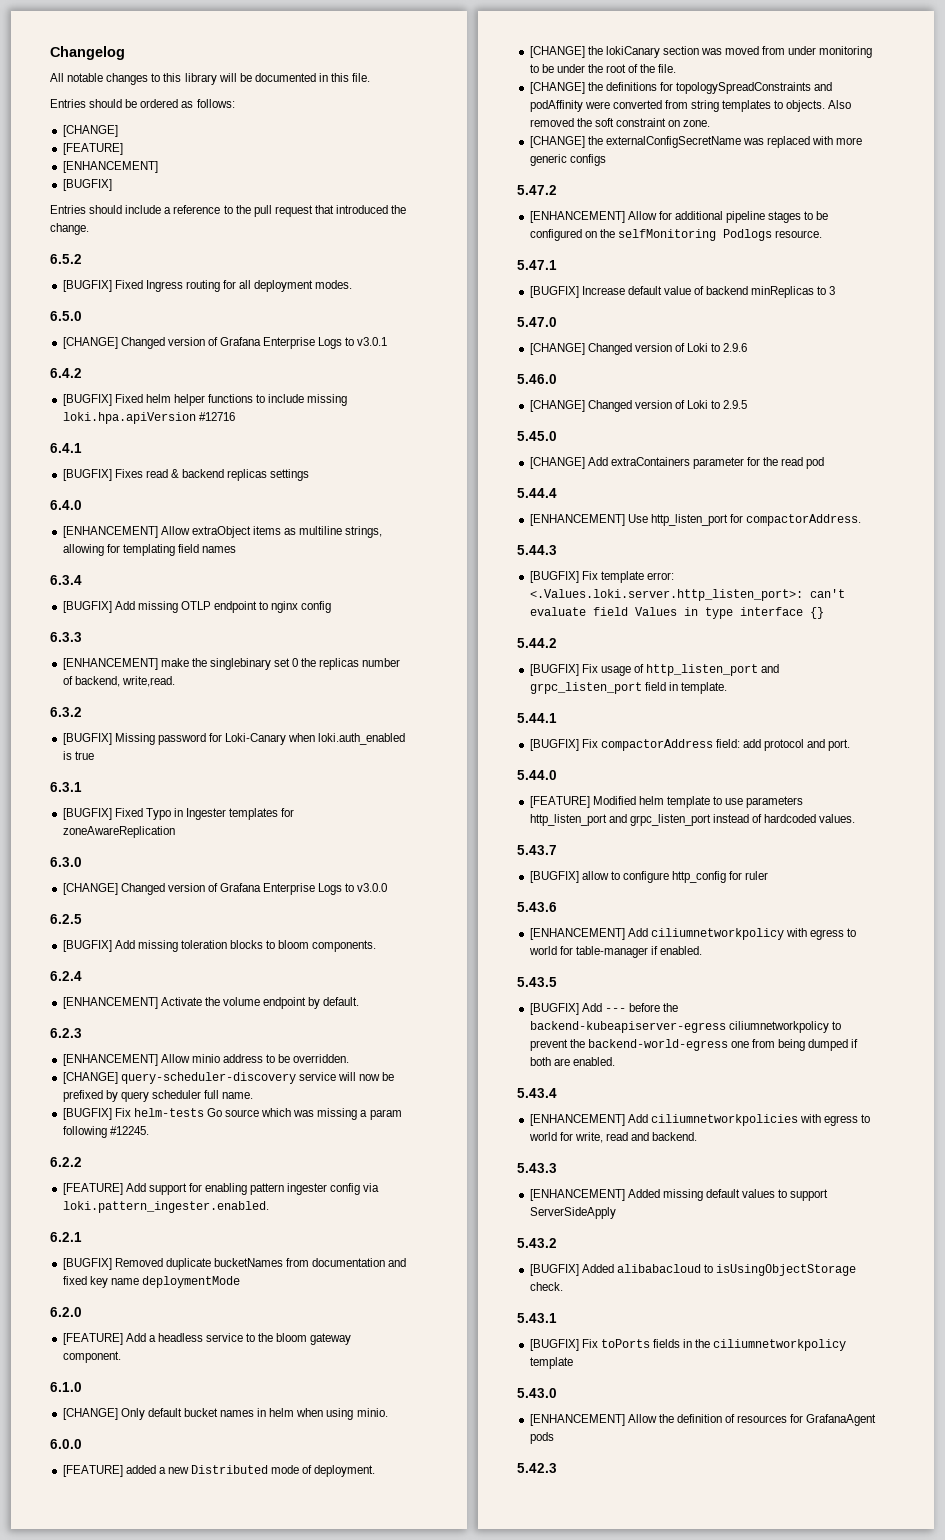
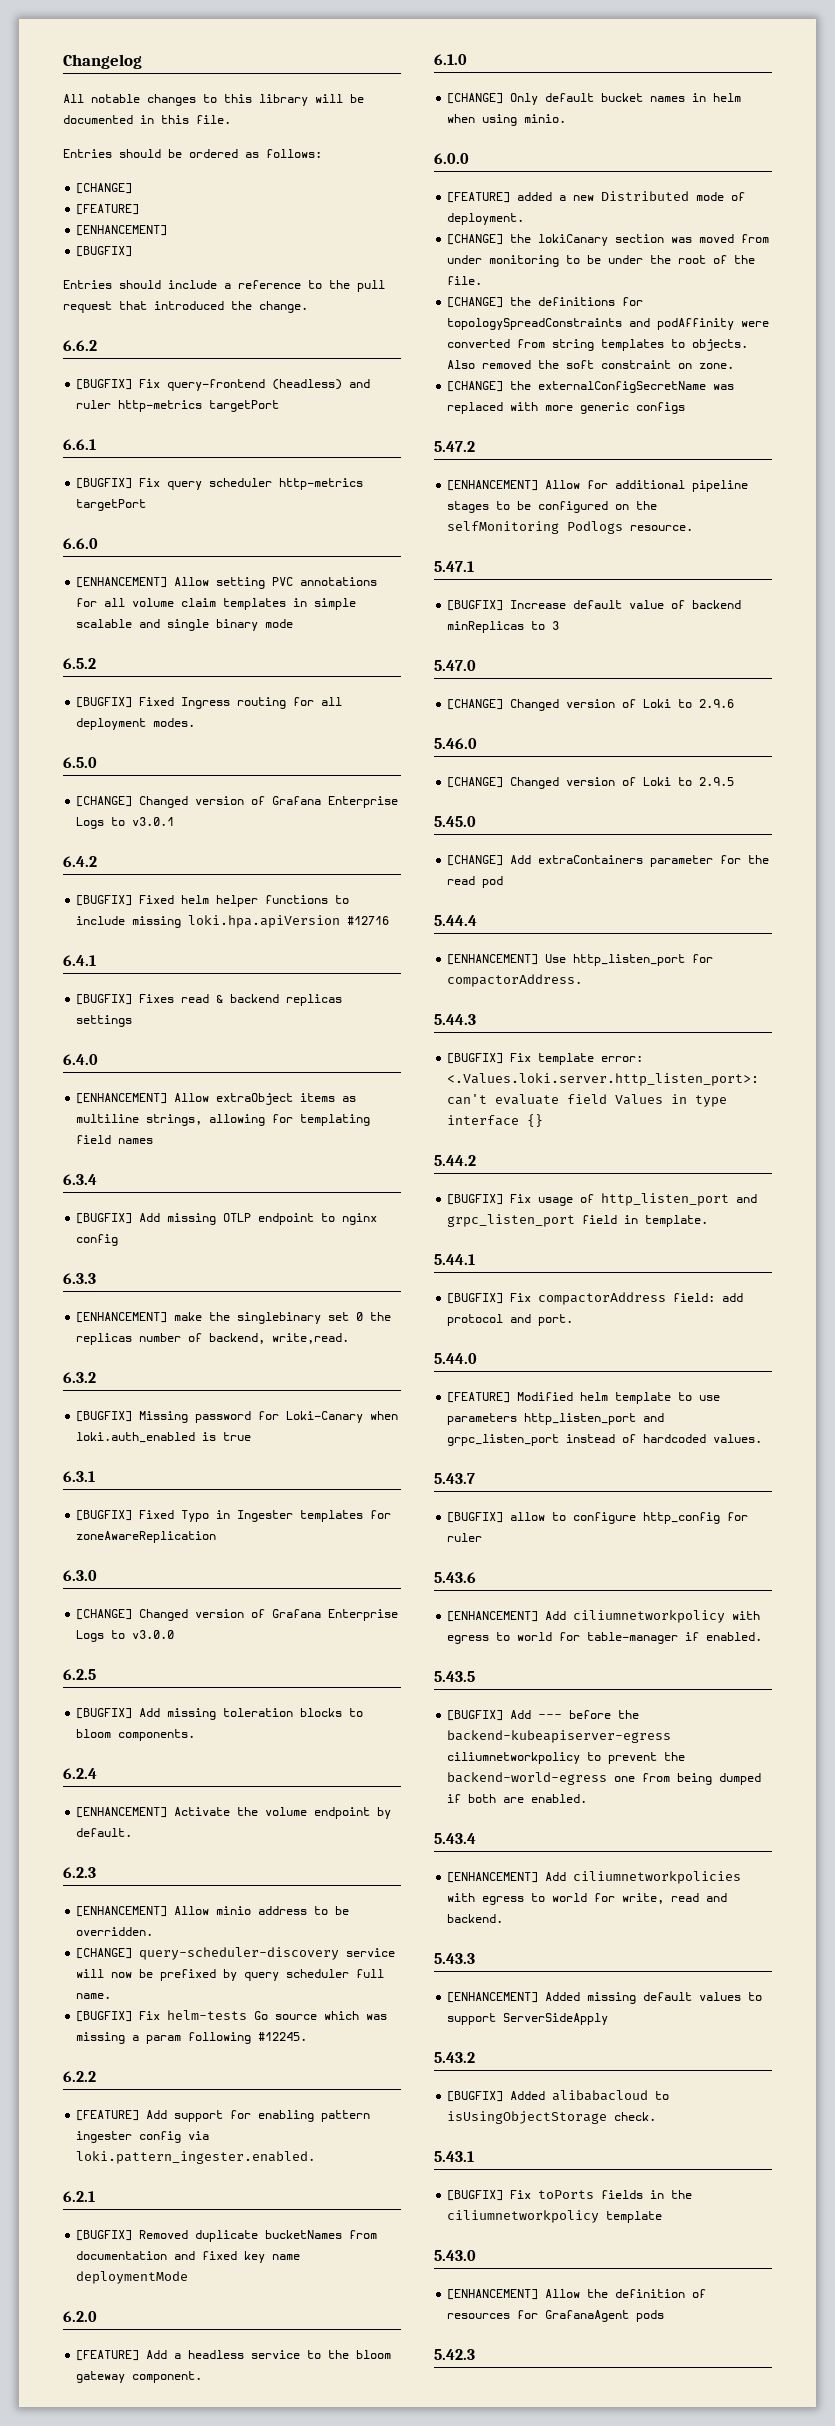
+ 6.6.2
+ [BUGFIX] Fix query-frontend (headless) and ruler http-metrics targetPort
+ 6.6.1
+ [BUGFIX] Fix query scheduler http-metrics targetPort
+ 6.6.0
+ [ENHANCEMENT] Allow setting PVC annotations for all volume claim templates in simple scalable and single binary mode

